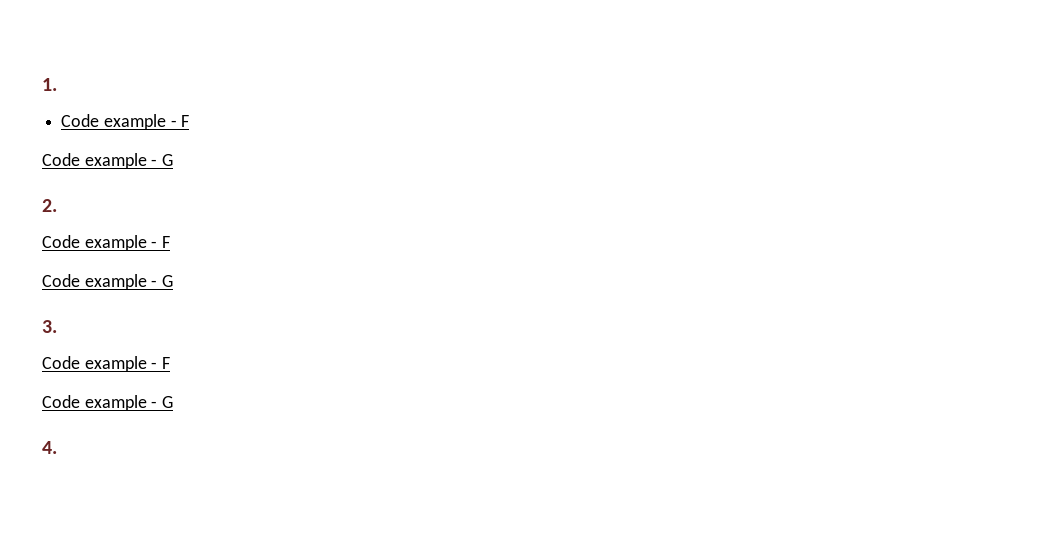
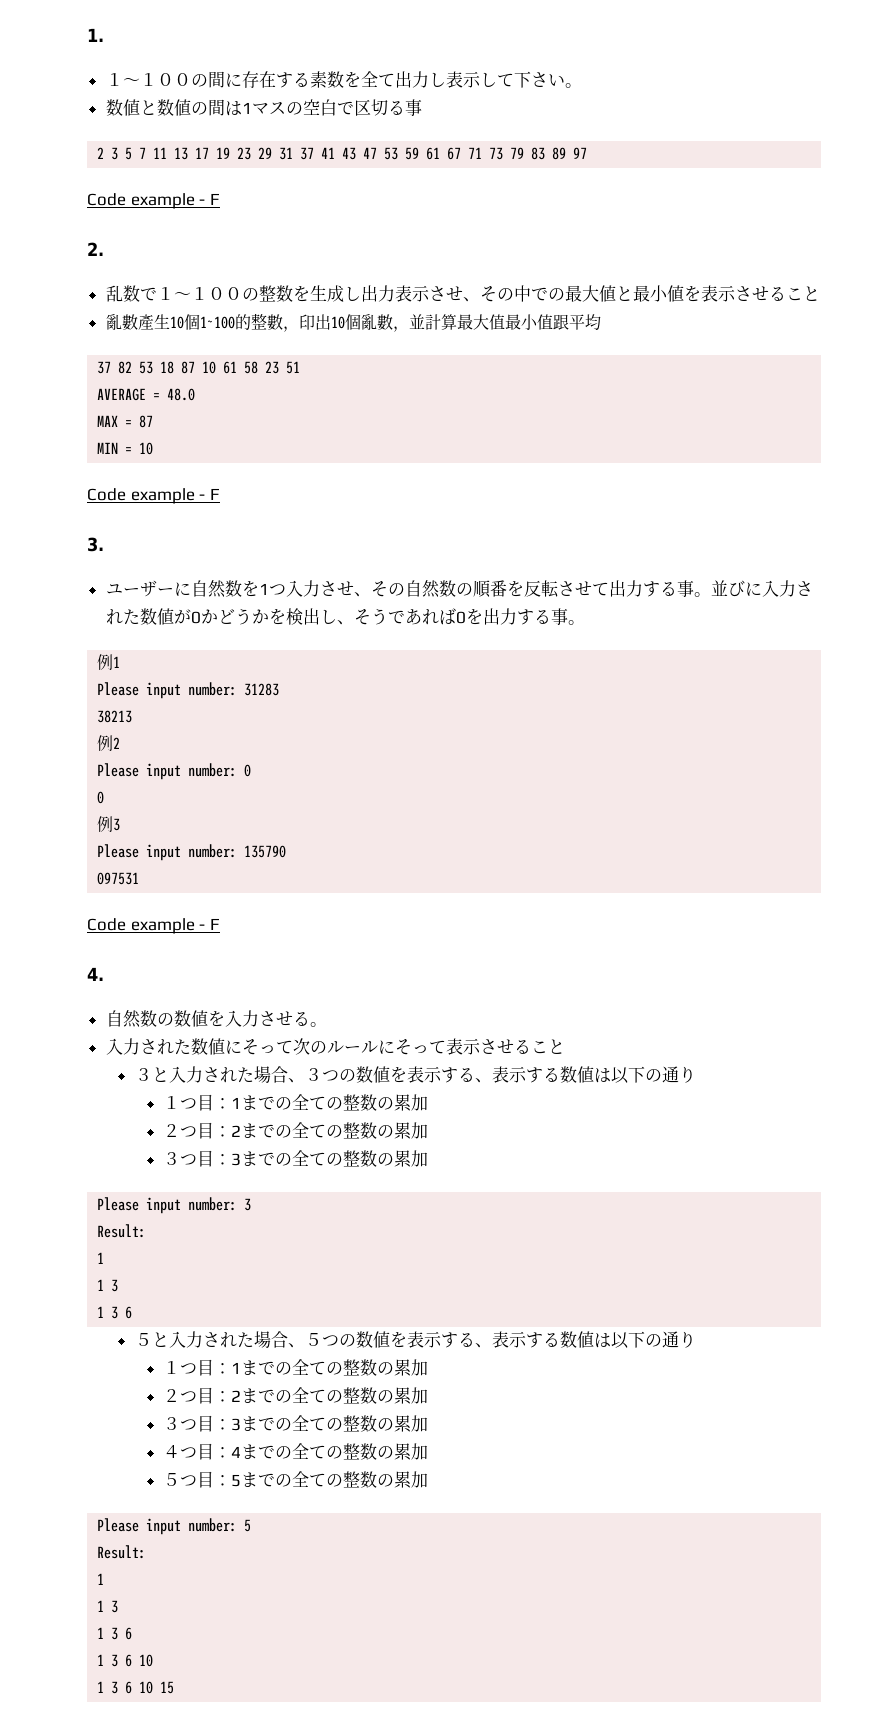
  1.
+ １～１００の間に存在する素数を全て出力し表示して下さい。
+ 数値と数値の間は1マスの空白で区切る事
+ 2 3 5 7 11 13 17 19 23 29 31 37 41 43 47 53 59 61 67 71 73 79 83 89 97
  Code example - F
- Code example - G
  2.
+ 乱数で１～１００の整数を生成し出力表示させ、その中での最大値と最小値を表示させること
+ 亂數產生10個1~100的整數，印出10個亂數，並計算最大值最小值跟平均
+ 37 82 53 18 87 10 61 58 23 51
+ AVERAGE = 48.0
+ MAX = 87
+ MIN = 10
  Code example - F
- Code example - G
  3.
+ ユーザーに自然数を1つ入力させ、その自然数の順番を反転させて出力する事。並びに入力された数値が0かどうかを検出し、そうであれば0を出力する事。
+ 例1
+ Please input number: 31283
+ 38213
+ 例2
+ Please input number: 0
+ 0
+ 例3
+ Please input number: 135790
+ 097531
  Code example - F
- Code example - G
  4.
+ 自然数の数値を入力させる。
+ 入力された数値にそって次のルールにそって表示させること
+ ３と入力された場合、３つの数値を表示する、表示する数値は以下の通り
+ １つ目：1までの全ての整数の累加
+ ２つ目：2までの全ての整数の累加
+ ３つ目：3までの全ての整数の累加
+ Please input number: 3
+ Result:
+ 1
+ 1 3
+ 1 3 6
+ ５と入力された場合、５つの数値を表示する、表示する数値は以下の通り
+ １つ目：1までの全ての整数の累加
+ ２つ目：2までの全ての整数の累加
+ ３つ目：3までの全ての整数の累加
+ ４つ目：4までの全ての整数の累加
+ ５つ目：5までの全ての整数の累加
+ Please input number: 5
+ Result:
+ 1
+ 1 3
+ 1 3 6
+ 1 3 6 10
+ 1 3 6 10 15

